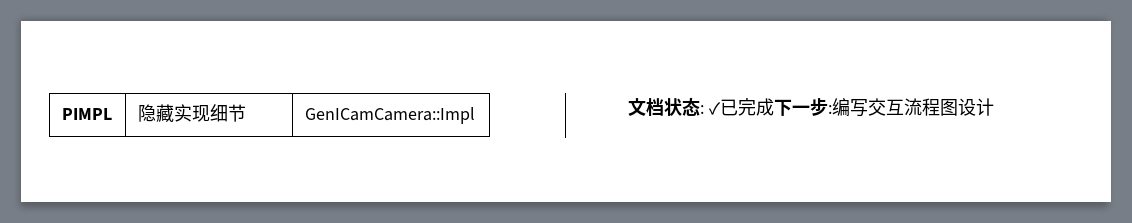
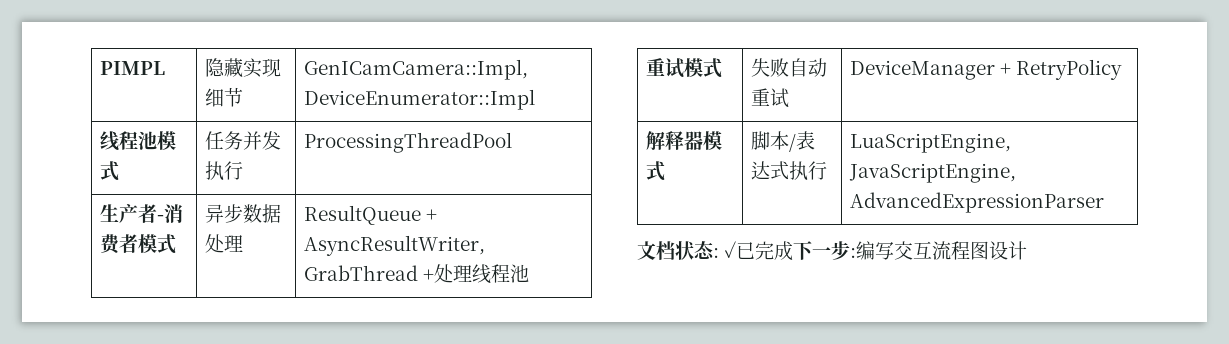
- PIMPL | 隐藏实现细节 | GenICamCamera::Impl
+ PIMPL | 隐藏实现细节 | GenICamCamera::Impl, DeviceEnumerator::Impl
+ 线程池模式 | 任务并发执行 | ProcessingThreadPool
+ 生产者-消费者模式 | 异步数据处理 | ResultQueue + AsyncResultWriter, GrabThread +处理线程池
+ 重试模式 | 失败自动重试 | DeviceManager + RetryPolicy
+ 解释器模式 | 脚本/表达式执行 | LuaScriptEngine, JavaScriptEngine, AdvancedExpressionParser

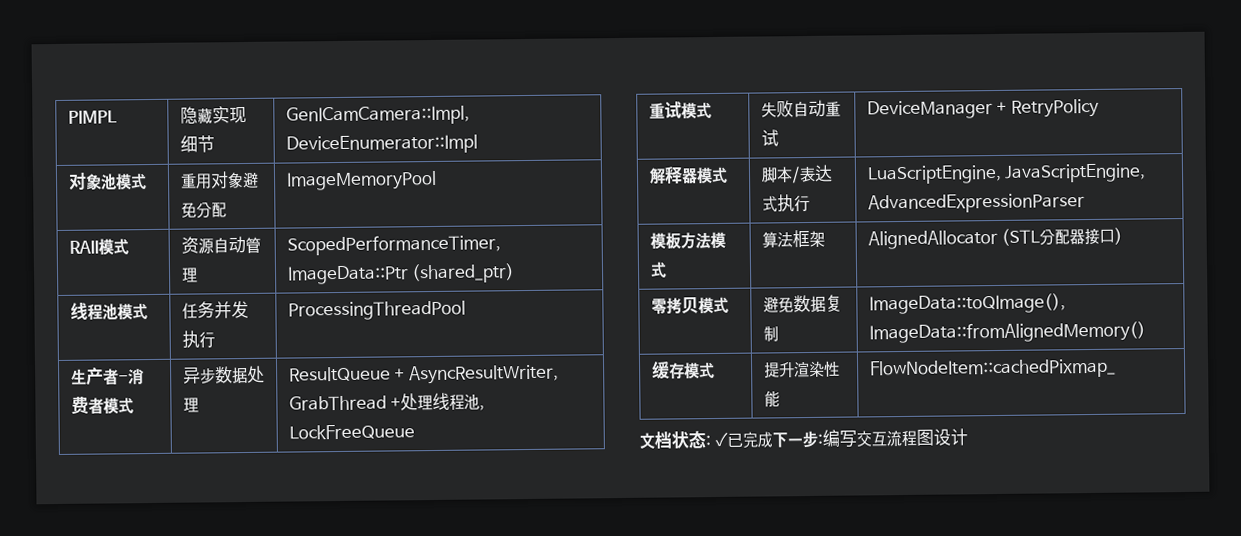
+ 对象池模式 | 重用对象避免分配 | ImageMemoryPool
+ RAII模式 | 资源自动管理 | ScopedPerformanceTimer, ImageData::Ptr (shared_ptr)
- 生产者-消费者模式 | 异步数据处理 | ResultQueue + AsyncResultWriter, GrabThread +处理线程池
+ 生产者-消费者模式 | 异步数据处理 | ResultQueue + AsyncResultWriter, GrabThread +处理线程池, LockFreeQueue
+ 模板方法模式 | 算法框架 | AlignedAllocator (STL分配器接口)
+ 零拷贝模式 | 避免数据复制 | ImageData::toQImage(), ImageData::fromAlignedMemory()
+ 缓存模式 | 提升渲染性能 | FlowNodeItem::cachedPixmap_

